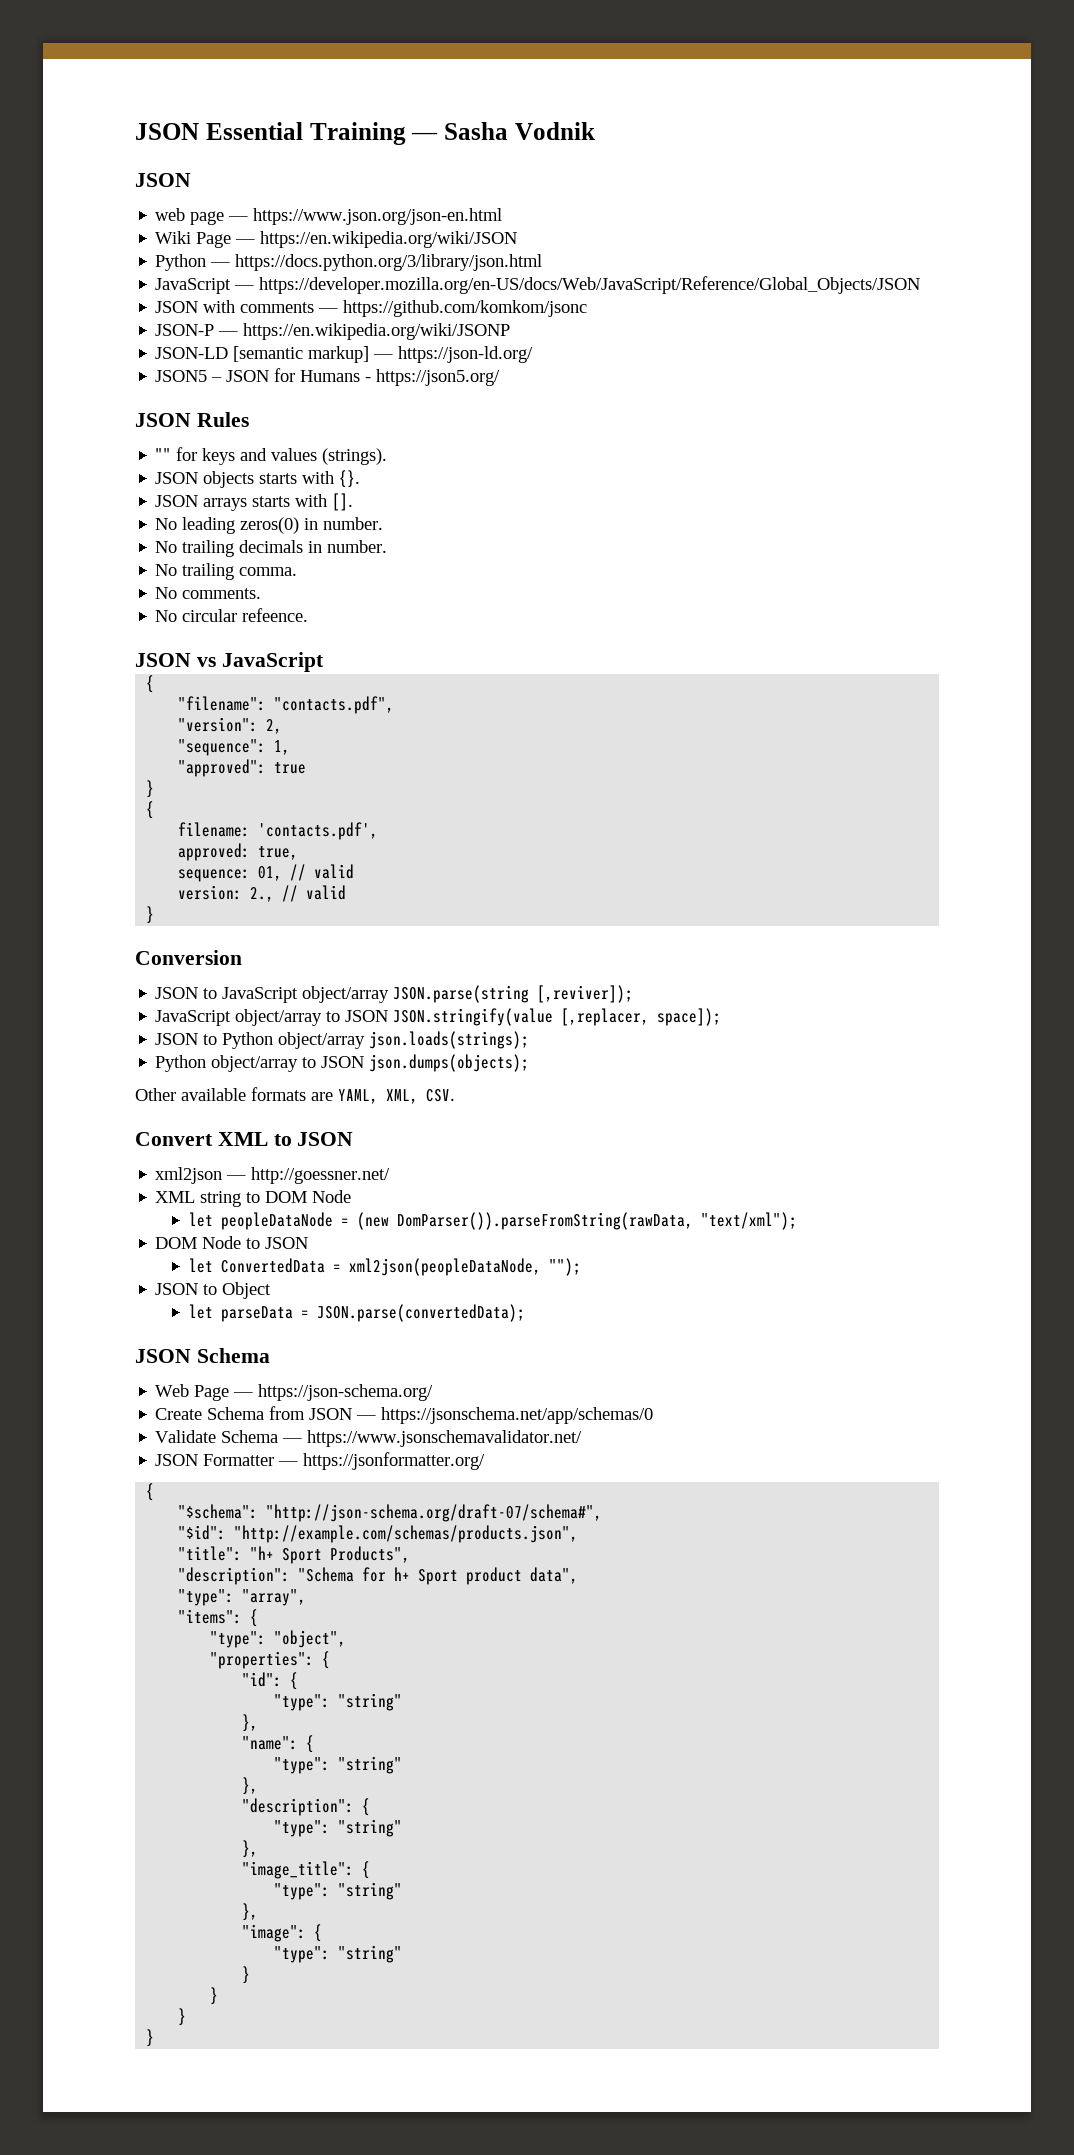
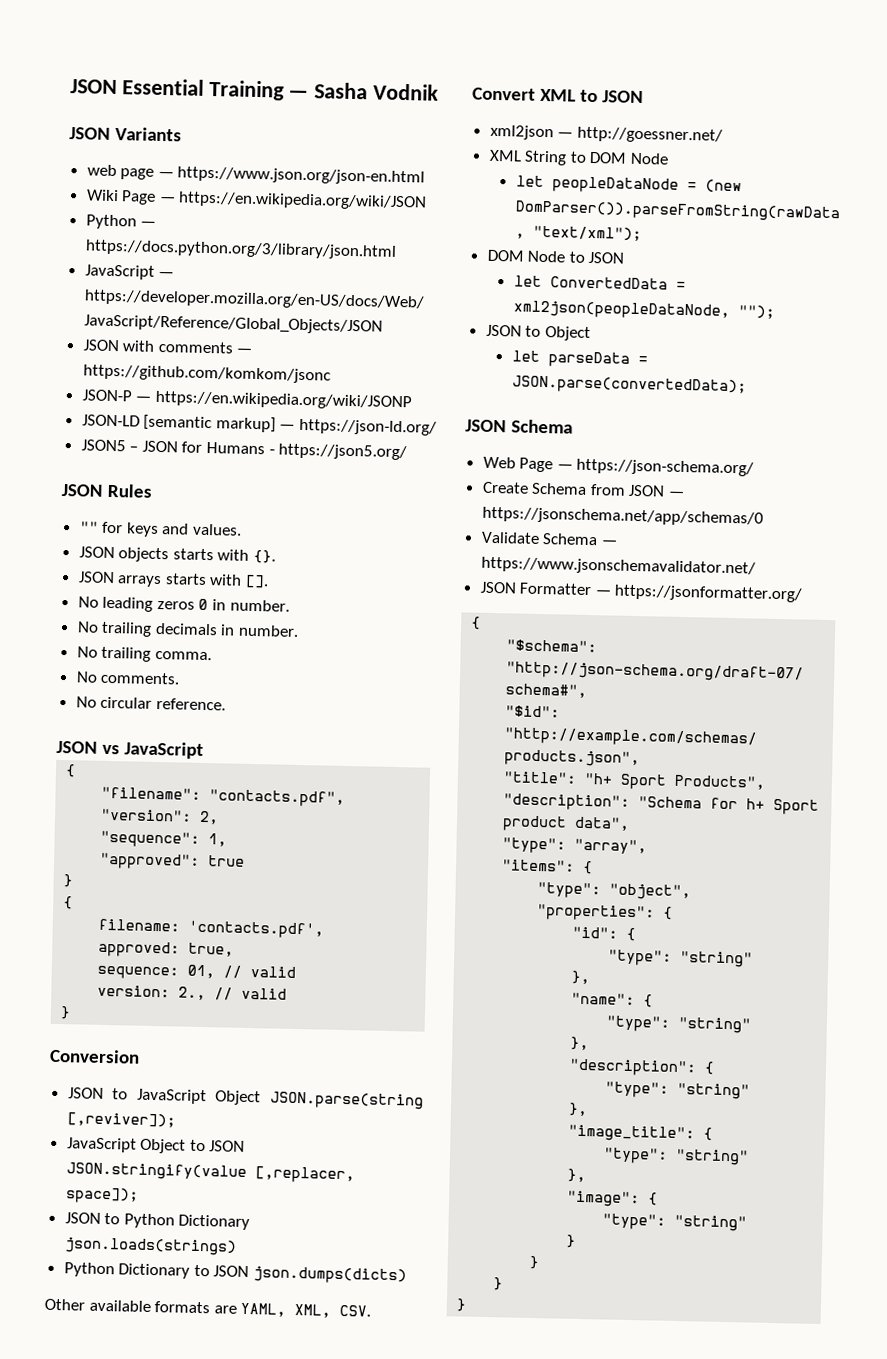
  JSON Essential Training — Sasha Vodnik
- JSON
+ JSON Variants
- "" for keys and values (strings).
+ "" for keys and values.
- No leading zeros(0) in number.
+ No leading zeros 0 in number.
- No circular refeence.
+ No circular reference.
- JSON to JavaScript object/array JSON.parse(string [,reviver]);
+ JSON to JavaScript Object JSON.parse(string [,reviver]);
- JavaScript object/array to JSON JSON.stringify(value [,replacer, space]);
+ JavaScript Object to JSON JSON.stringify(value [,replacer, space]);
- JSON to Python object/array json.loads(strings);
- Python object/array to JSON json.dumps(objects);
+ JSON to Python Dictionary json.loads(strings)
+ Python Dictionary to JSON json.dumps(dicts)
- XML string to DOM Node
+ XML String to DOM Node

